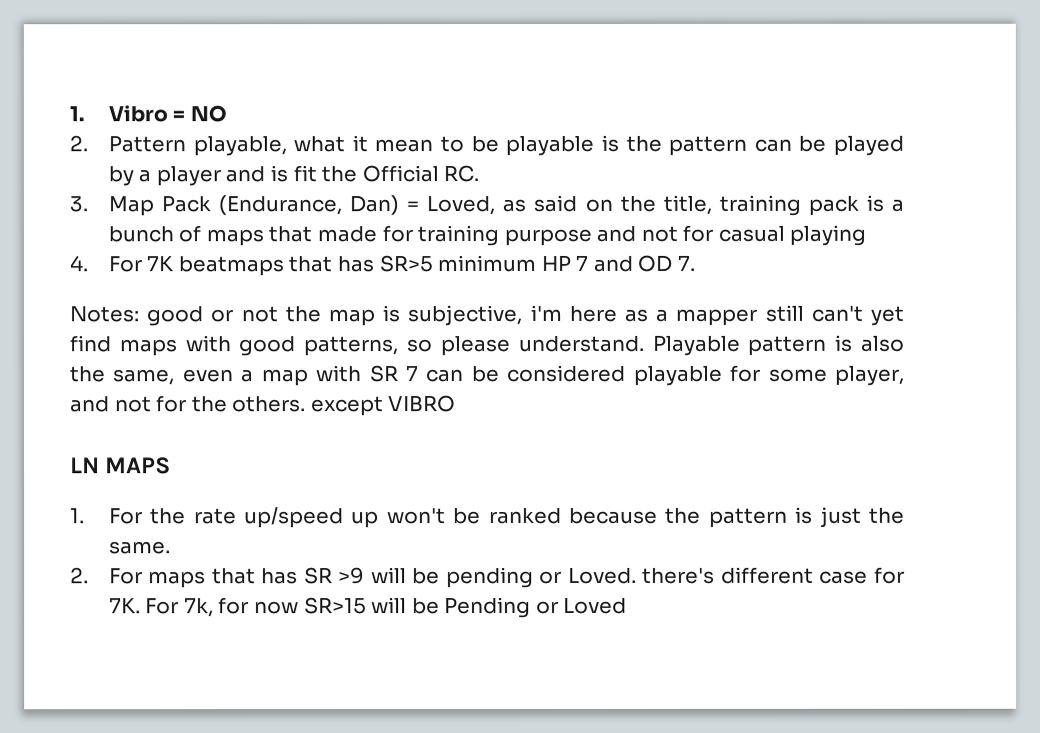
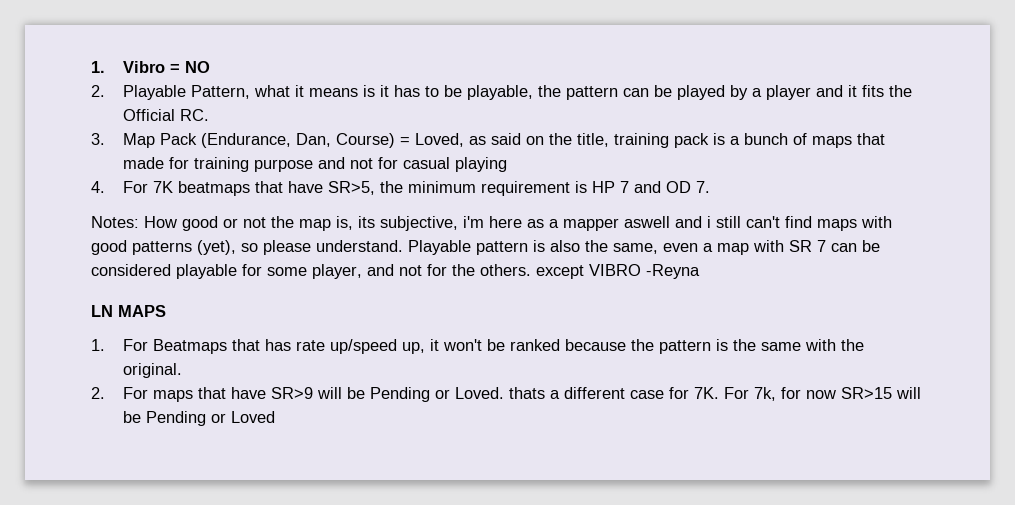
- 2. Pattern playable, what it mean to be playable is the pattern can be played by a player and is fit the Official RC.
+ 2. Playable Pattern, what it means is it has to be playable, the pattern can be played by a player and it fits the Official RC.
- 3. Map Pack (Endurance, Dan) = Loved, as said on the title, training pack is a bunch of maps that made for training purpose and not for casual playing
+ 3. Map Pack (Endurance, Dan, Course) = Loved, as said on the title, training pack is a bunch of maps that made for training purpose and not for casual playing
- 4. For 7K beatmaps that has SR>5 minimum HP 7 and OD 7.
+ 4. For 7K beatmaps that have SR>5, the minimum requirement is HP 7 and OD 7.
- Notes: good or not the map is subjective, i'm here as a mapper still can't yet find maps with good patterns, so please understand.
+ Notes: How good or not the map is, its subjective, i'm here as a mapper aswell and i still can't find maps with good patterns (yet), so please understand.
- Playable pattern is also the same, even a map with SR 7 can be considered playable for some player, and not for the others. except VIBRO
+ Playable pattern is also the same, even a map with SR 7 can be considered playable for some player, and not for the others. except VIBRO -Reyna
- 1. For the rate up/speed up won't be ranked because the pattern is just the same.
+ 1. For Beatmaps that has rate up/speed up, it won't be ranked because the pattern is the same with the original.
- 2. For maps that has SR >9 will be pending or Loved. there's different case for 7K.
+ 2. For maps that have SR>9 will be Pending or Loved. thats a different case for 7K.

